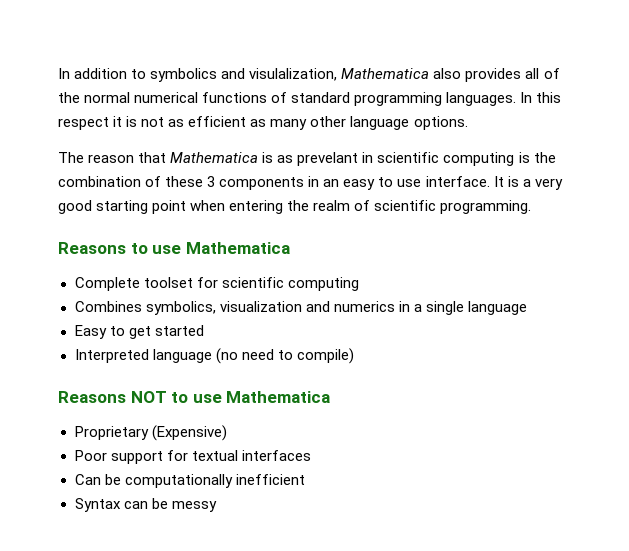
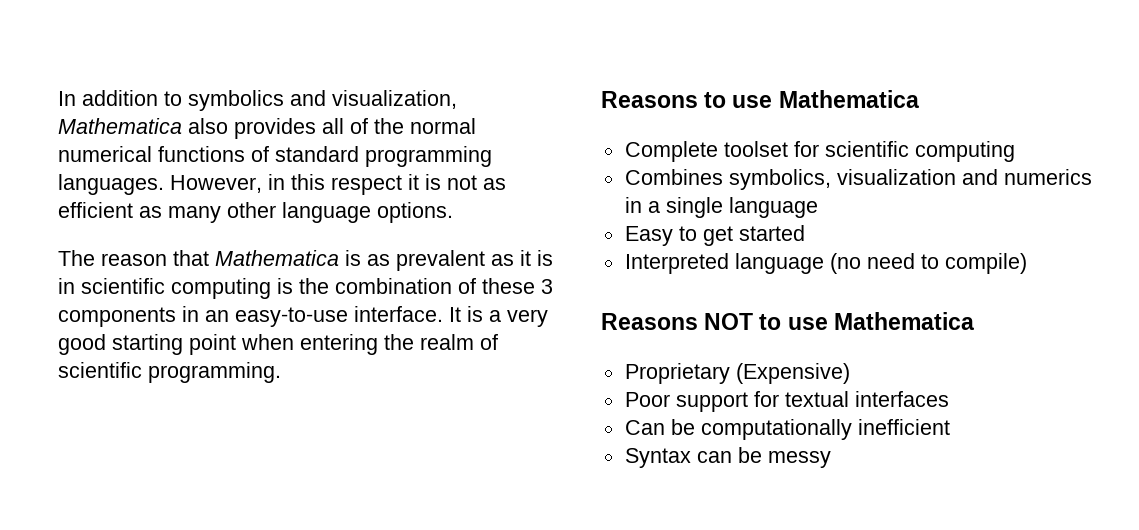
- In addition to symbolics and visulalization, Mathematica also provides all of the normal numerical functions of standard programming languages.
+ In addition to symbolics and visualization, Mathematica also provides all of the normal numerical functions of standard programming languages.
- In this respect it is not as efficient as many other language options.
+ However, in this respect it is not as efficient as many other language options.
- The reason that Mathematica is as prevelant in scientific computing is the combination of these 3 components in an easy to use interface.
+ The reason that Mathematica is as prevalent as it is in scientific computing is the combination of these 3 components in an easy-to-use interface.

